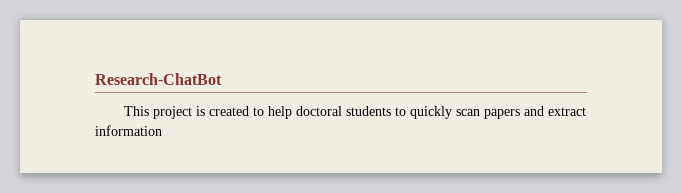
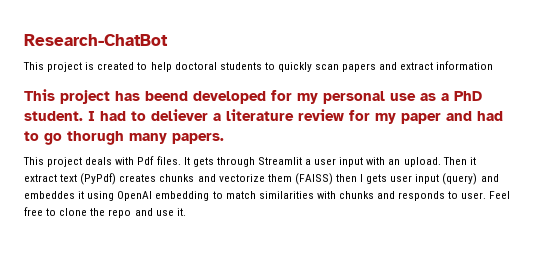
+ This project has beend developed for my personal use as a PhD student. I had to deliever a literature review for my paper and had to go thorugh many papers.
+ This project deals with Pdf files. It gets through Streamlit a user input with an upload. Then it extract text (PyPdf) creates chunks and vectorize them (FAISS) then I gets user input (query) and embeddes it using OpenAI embedding to match similarities with chunks and responds to user. Feel free to clone the repo and use it.

